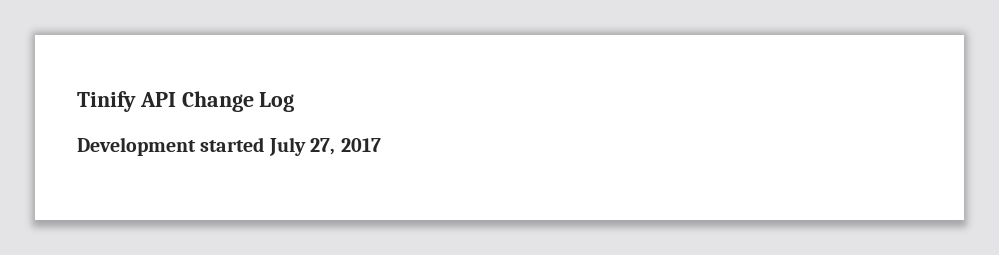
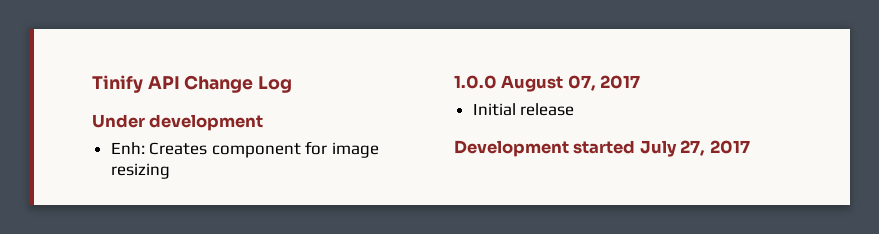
+ Under development
+ Enh: Creates component for image resizing
+ 1.0.0 August 07, 2017
+ Initial release

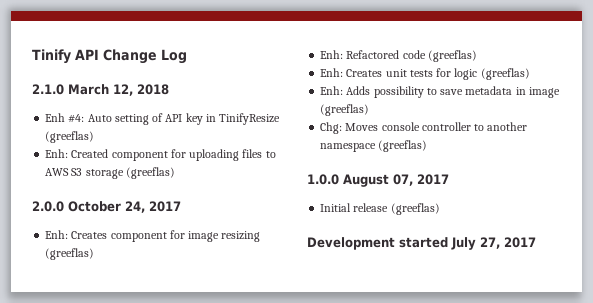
- Under development
+ 2.1.0 March 12, 2018
+ Enh #4: Auto setting of API key in TinifyResize (greeflas)
+ Enh: Created component for uploading files to AWS S3 storage (greeflas)
+ 2.0.0 October 24, 2017
- Enh: Creates component for image resizing
+ Enh: Creates component for image resizing (greeflas)
+ Enh: Refactored code (greeflas)
+ Enh: Creates unit tests for logic (greeflas)
+ Enh: Adds possibility to save metadata in image (greeflas)
+ Chg: Moves console controller to another namespace (greeflas)
- Initial release
+ Initial release (greeflas)

